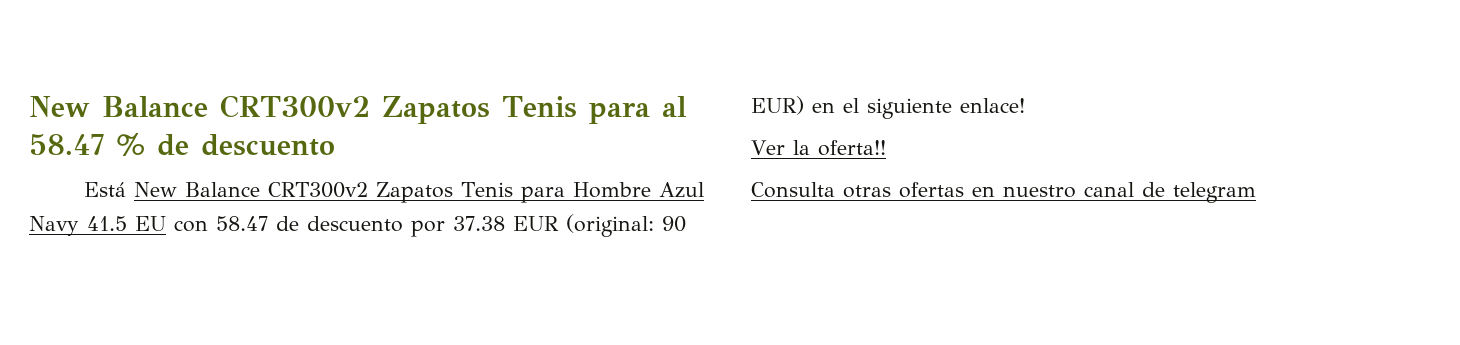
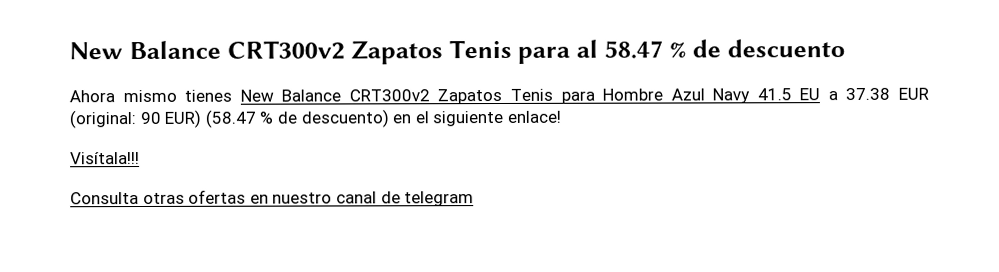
- Está New Balance CRT300v2 Zapatos Tenis para Hombre Azul Navy 41.5 EU con 58.47 de descuento por 37.38 EUR (original: 90 EUR) en el siguiente enlace!
+ Ahora mismo tienes New Balance CRT300v2 Zapatos Tenis para Hombre Azul Navy 41.5 EU a 37.38 EUR (original: 90 EUR) (58.47 % de descuento) en el siguiente enlace!
- Ver la oferta!!
+ Visítala!!!

